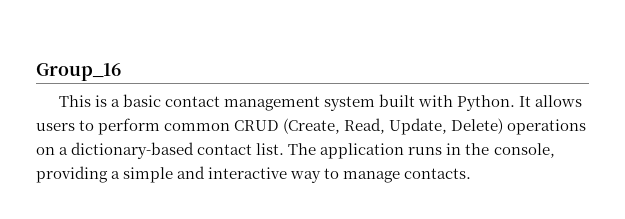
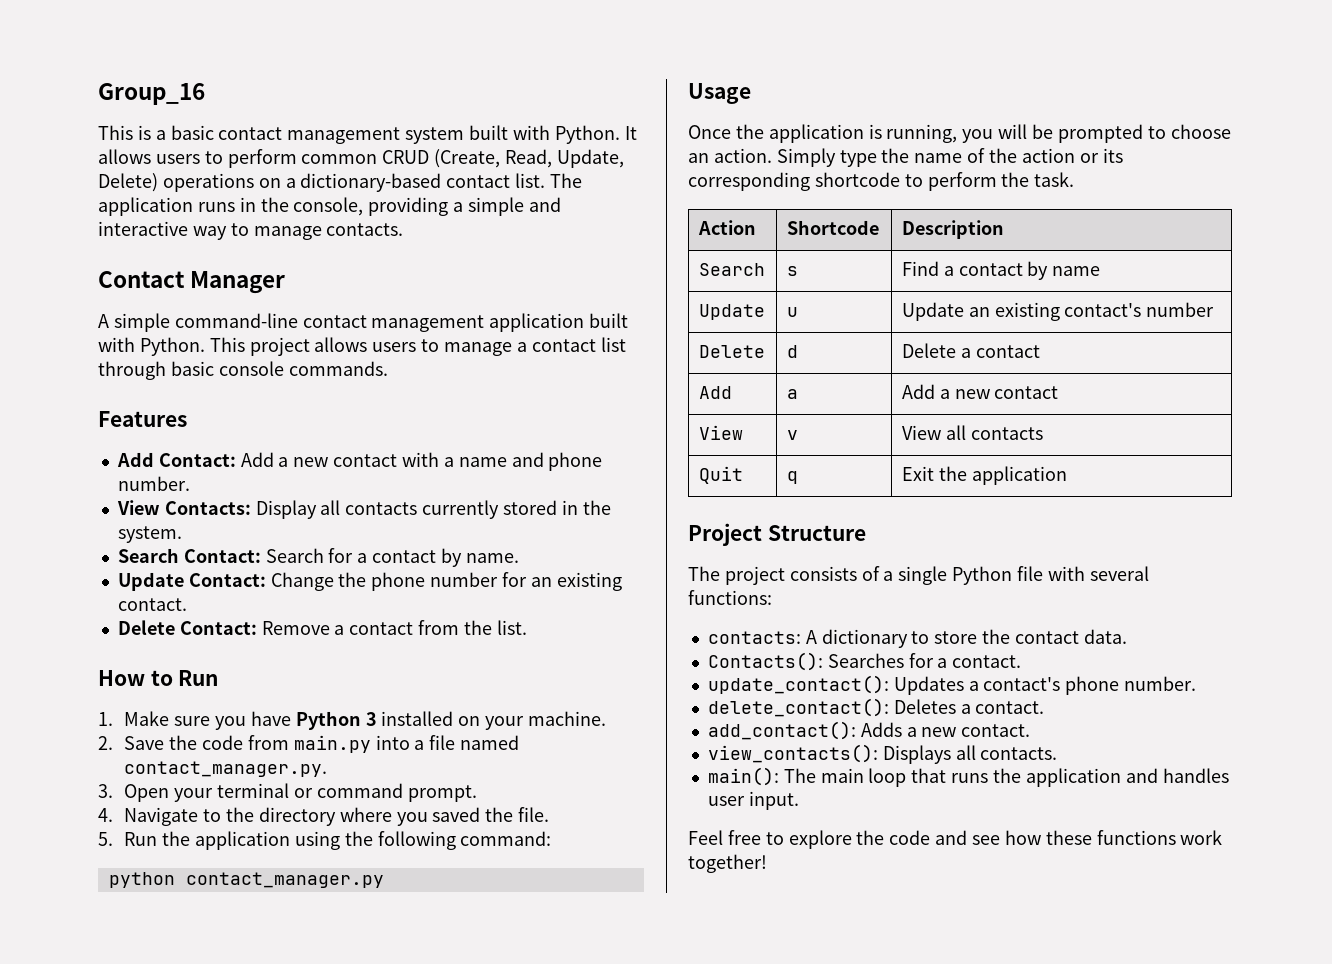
+ Contact Manager
+ A simple command-line contact management application built with Python. This project allows users to manage a contact list through basic console commands.
+ Features
+ Add Contact: Add a new contact with a name and phone number.
+ View Contacts: Display all contacts currently stored in the system.
+ Search Contact: Search for a contact by name.
+ Update Contact: Change the phone number for an existing contact.
+ Delete Contact: Remove a contact from the list.
+ How to Run
+ 1. Make sure you have Python 3 installed on your machine.
+ 2. Save the code from main.py into a file named contact_manager.py.
+ 3. Open your terminal or command prompt.
+ 4. Navigate to the directory where you saved the file.
+ 5. Run the application using the following command:
+ python contact_manager.py
+ Usage
+ Once the application is running, you will be prompted to choose an action. Simply type the name of the action or its corresponding shortcode to perform the task.
+ Action | Shortcode | Description
+ Search | s | Find a contact by name
+ Update | u | Update an existing contact's number
+ Delete | d | Delete a contact
+ Add | a | Add a new contact
+ View | v | View all contacts
+ Quit | q | Exit the application
+ Project Structure
+ The project consists of a single Python file with several functions:
+ contacts: A dictionary to store the contact data.
+ Contacts(): Searches for a contact.
+ update_contact(): Updates a contact's phone number.
+ delete_contact(): Deletes a contact.
+ add_contact(): Adds a new contact.
+ view_contacts(): Displays all contacts.
+ main(): The main loop that runs the application and handles user input.
+ Feel free to explore the code and see how these functions work together!

